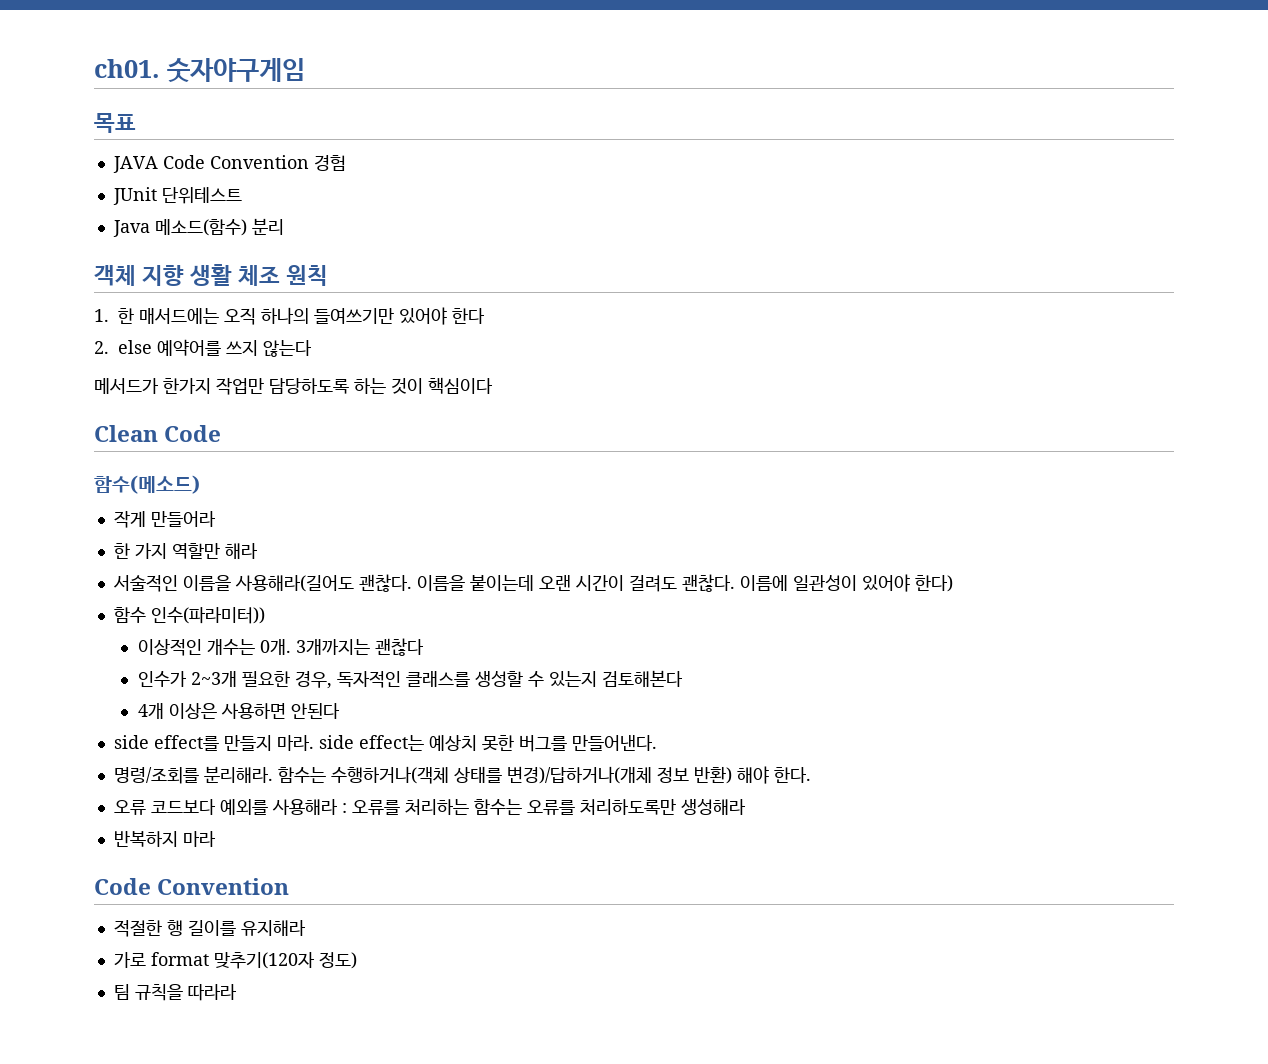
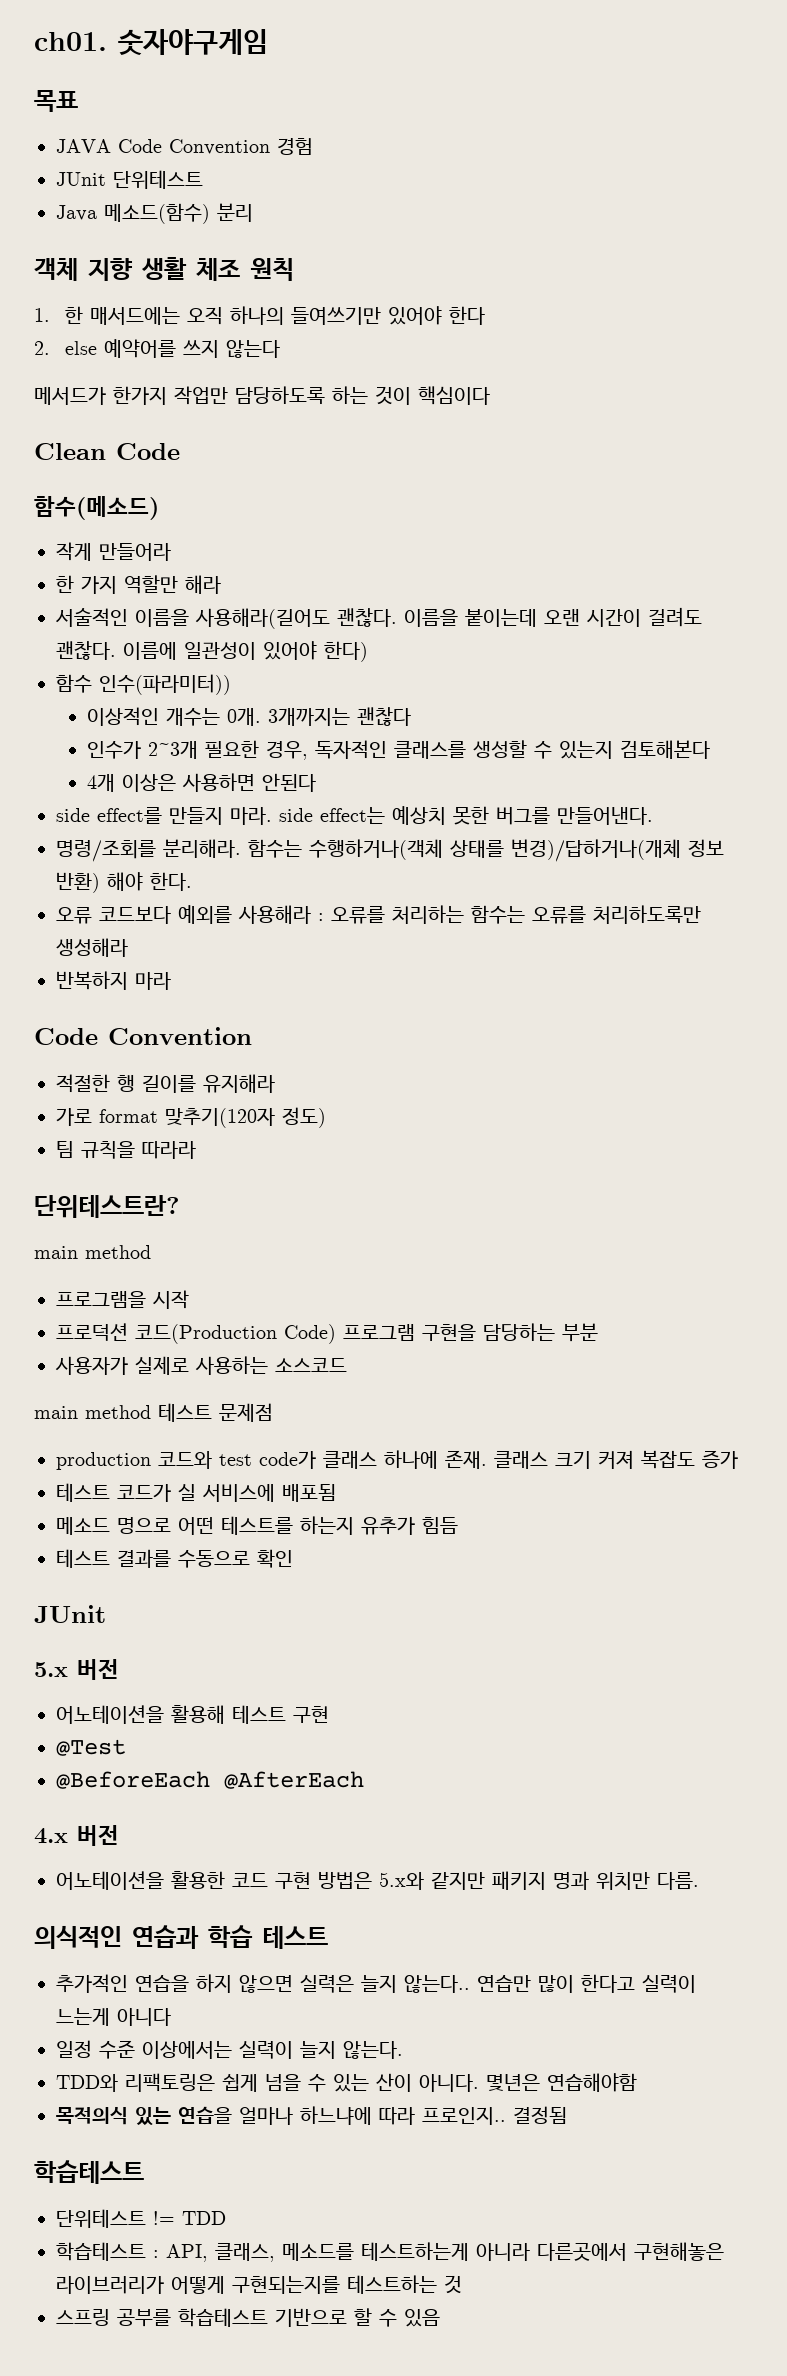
+ 단위테스트란?
+ main method
+ 프로그램을 시작
+ 프로덕션 코드(Production Code) 프로그램 구현을 담당하는 부분
+ 사용자가 실제로 사용하는 소스코드
+ main method 테스트 문제점
+ production 코드와 test code가 클래스 하나에 존재. 클래스 크기 커져 복잡도 증가
+ 테스트 코드가 실 서비스에 배포됨
+ 메소드 명으로 어떤 테스트를 하는지 유추가 힘듬
+ 테스트 결과를 수동으로 확인
+ JUnit
+ 5.x 버전
+ 어노테이션을 활용해 테스트 구현
+ @Test
+ @BeforeEach @AfterEach
+ 4.x 버전
+ 어노테이션을 활용한 코드 구현 방법은 5.x와 같지만 패키지 명과 위치만 다름.
+ 의식적인 연습과 학습 테스트
+ 추가적인 연습을 하지 않으면 실력은 늘지 않는다.. 연습만 많이 한다고 실력이 느는게 아니다
+ 일정 수준 이상에서는 실력이 늘지 않는다.
+ TDD와 리팩토링은 쉽게 넘을 수 있는 산이 아니다. 몇년은 연습해야함
+ 목적의식 있는 연습을 얼마나 하느냐에 따라 프로인지.. 결정됨
+ 학습테스트
+ 단위테스트 != TDD
+ 학습테스트 : API, 클래스, 메소드를 테스트하는게 아니라 다른곳에서 구현해놓은 라이브러리가 어떻게 구현되는지를 테스트하는 것
+ 스프링 공부를 학습테스트 기반으로 할 수 있음

